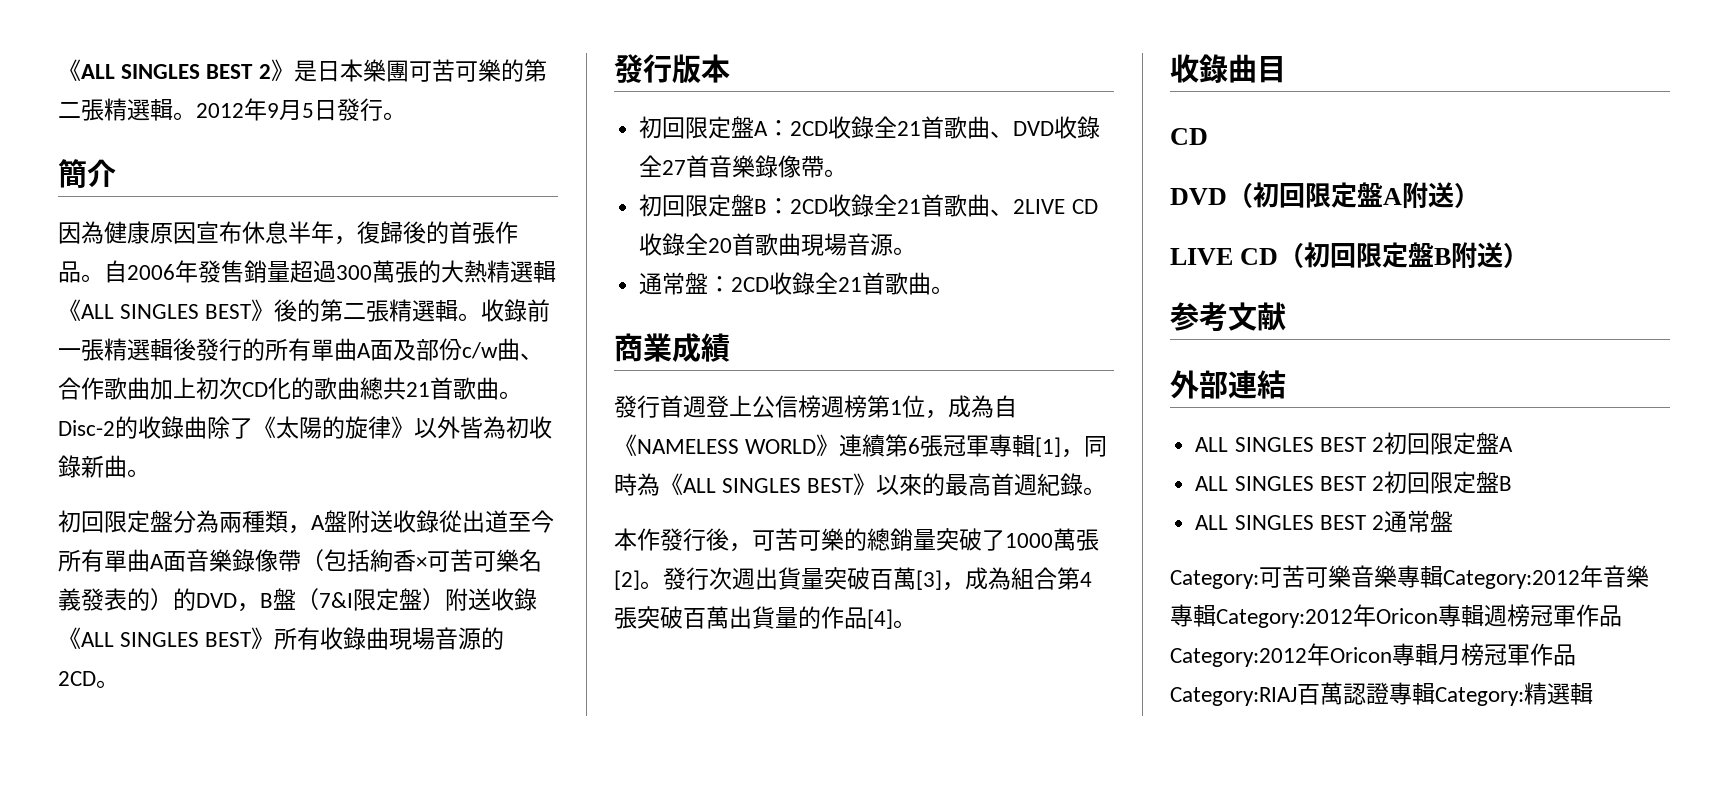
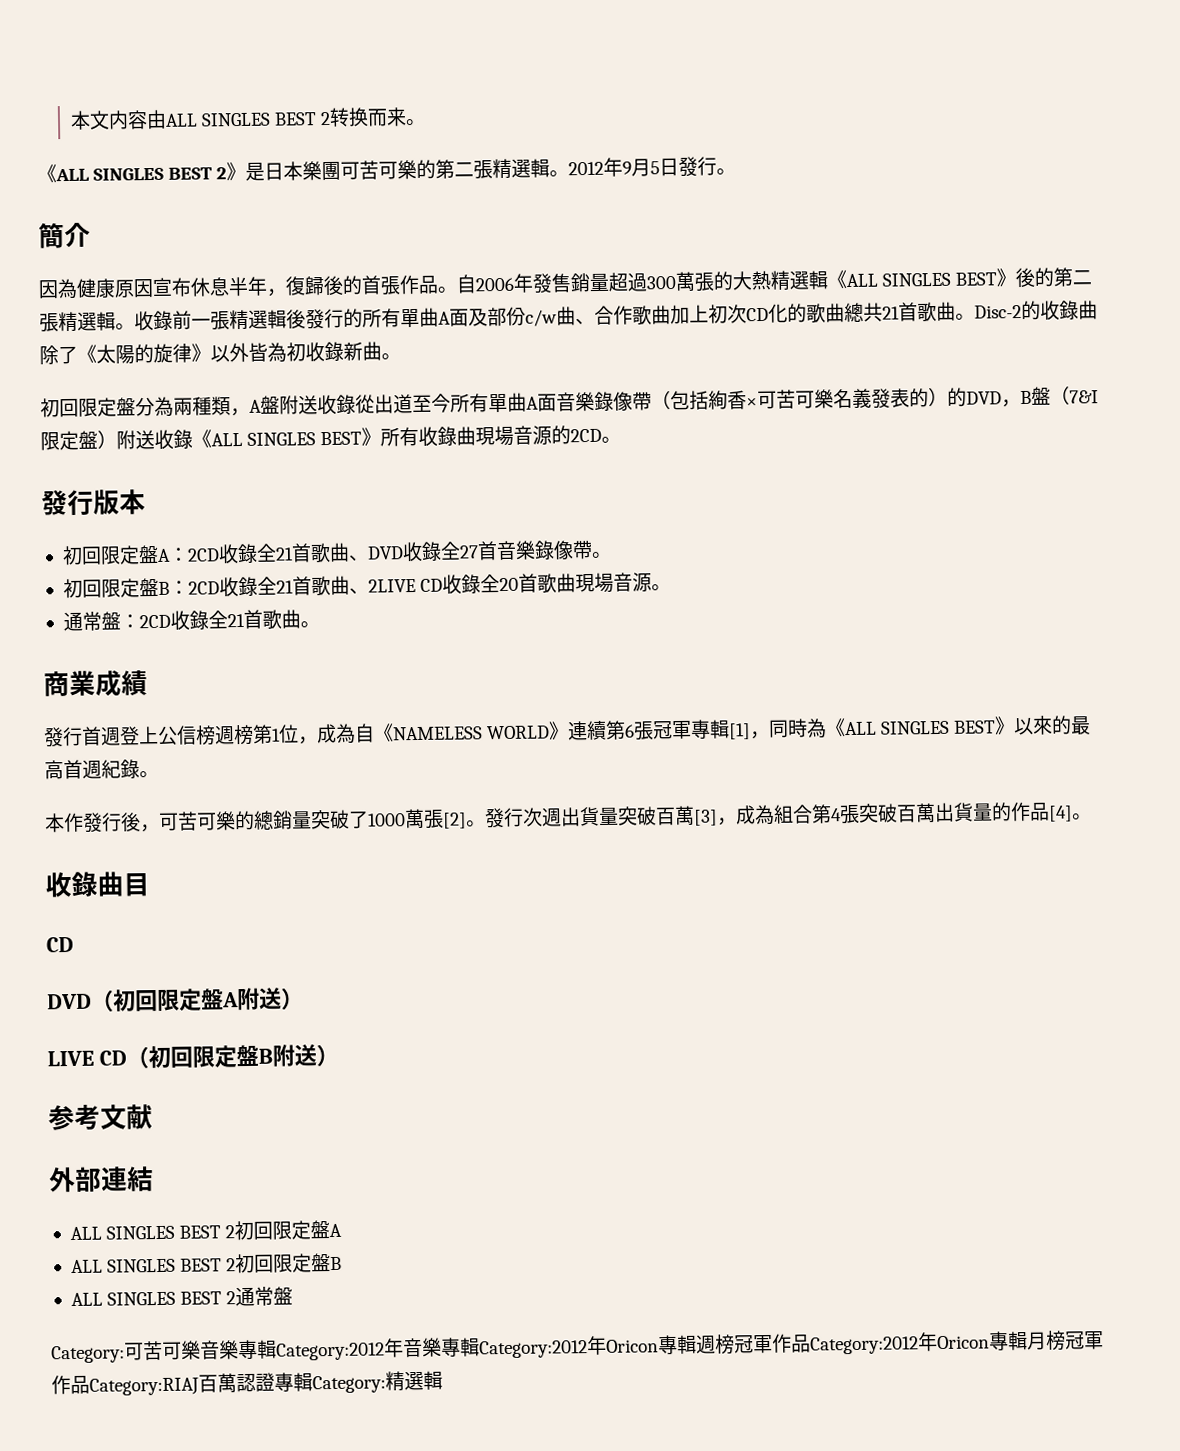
+ 本文内容由ALL SINGLES BEST 2转换而来。

